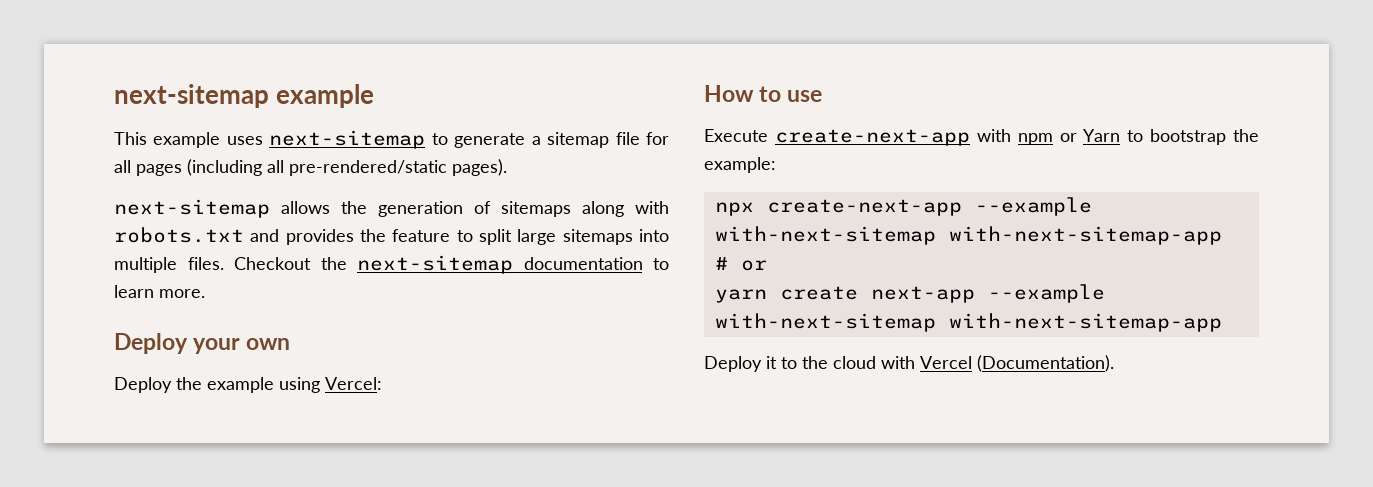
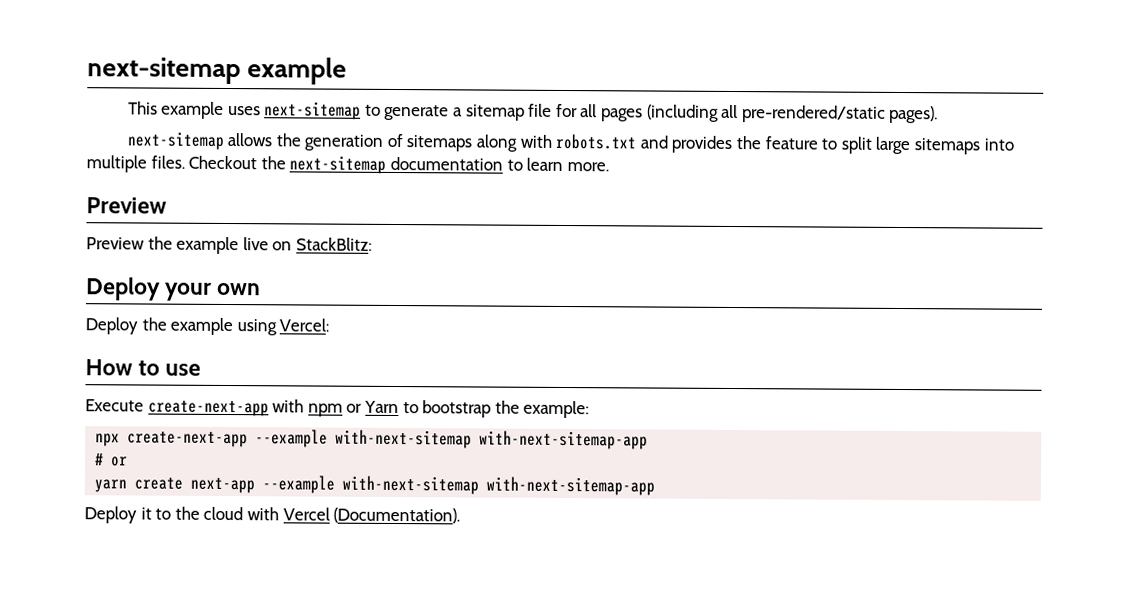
  Checkout the next-sitemap documentation to learn more.
+ Preview
+ Preview the example live on StackBlitz:

